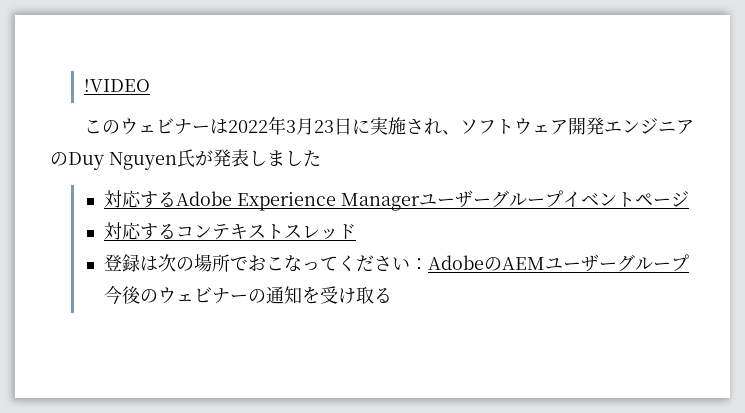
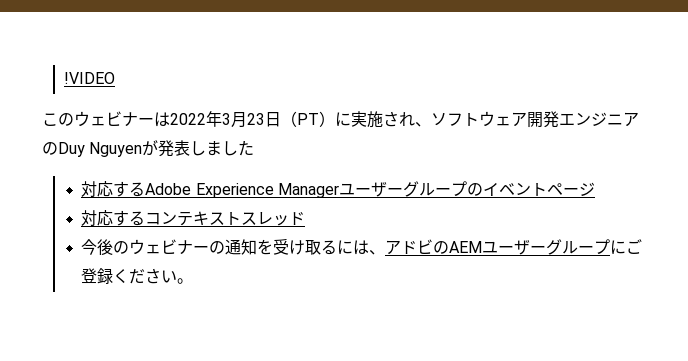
- このウェビナーは2022年3月23日に実施され、ソフトウェア開発エンジニアのDuy Nguyen氏が発表しました
+ このウェビナーは2022年3月23日（PT）に実施され、ソフトウェア開発エンジニアのDuy Nguyenが発表しました
- 対応するAdobe Experience Managerユーザーグループイベントページ
+ 対応するAdobe Experience Managerユーザーグループのイベントページ
- 登録は次の場所でおこなってください：AdobeのAEMユーザーグループ今後のウェビナーの通知を受け取る
+ 今後のウェビナーの通知を受け取るには、アドビのAEMユーザーグループにご登録ください。

